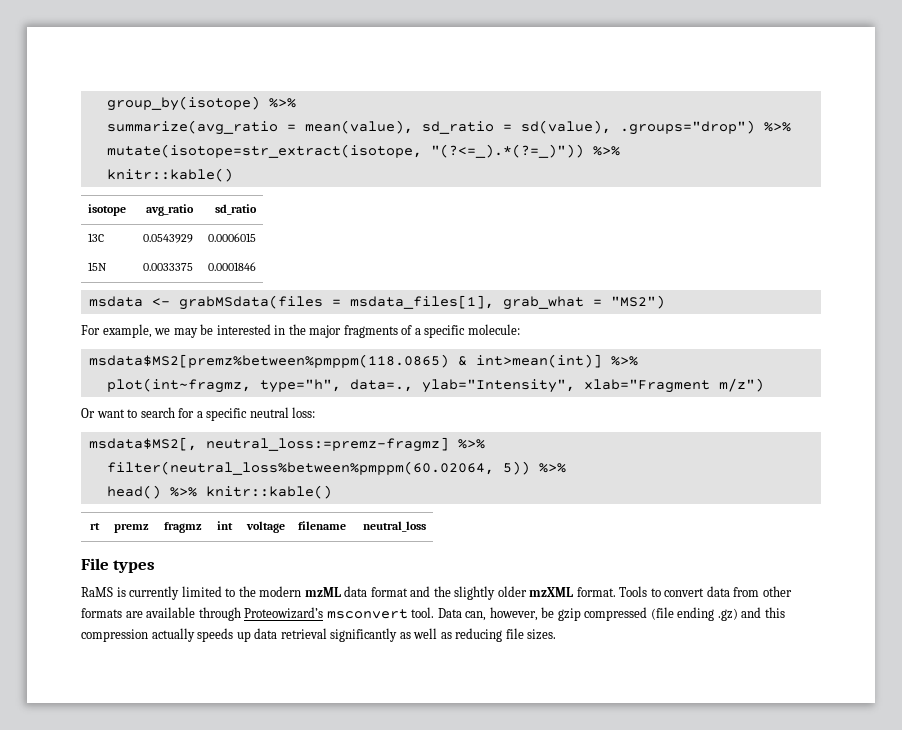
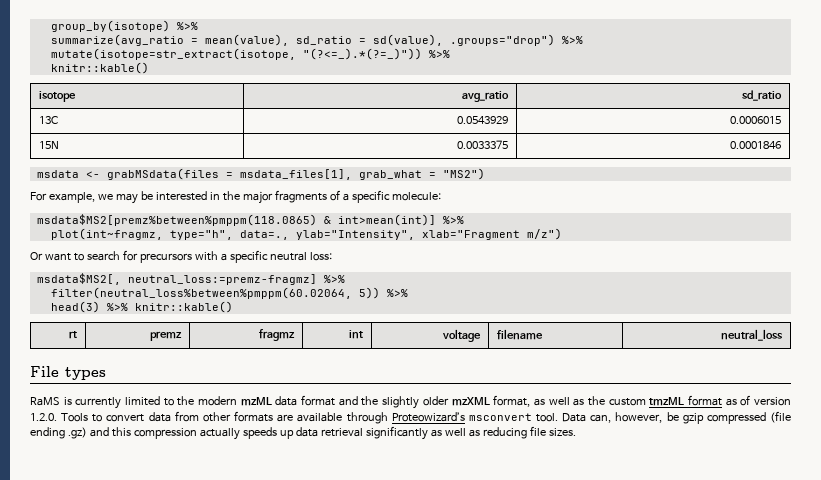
- Or want to search for a specific neutral loss:
+ Or want to search for precursors with a specific neutral loss:
- head() %>% knitr::kable()
+ head(3) %>% knitr::kable()
- RaMS is currently limited to the modern mzML data format and the slightly older mzXML format. Tools to convert data from other formats are available through Proteowizard’s msconvert tool.
+ RaMS is currently limited to the modern mzML data format and the slightly older mzXML format, as well as the custom tmzML format as of version 1.2.0. Tools to convert data from other formats are available through Proteowizard’s msconvert tool.

